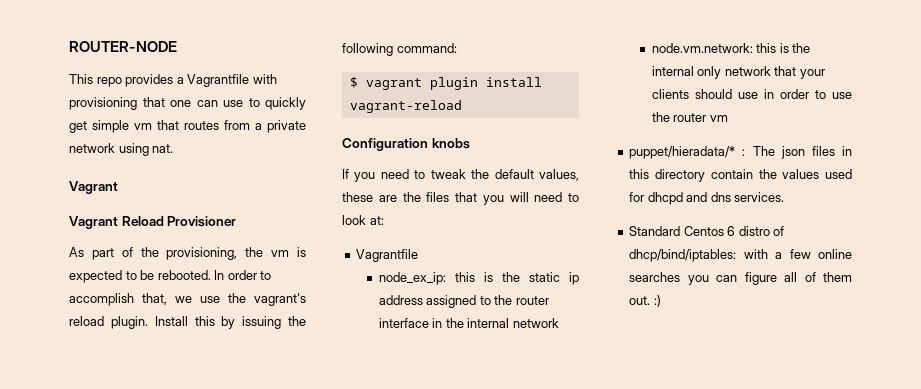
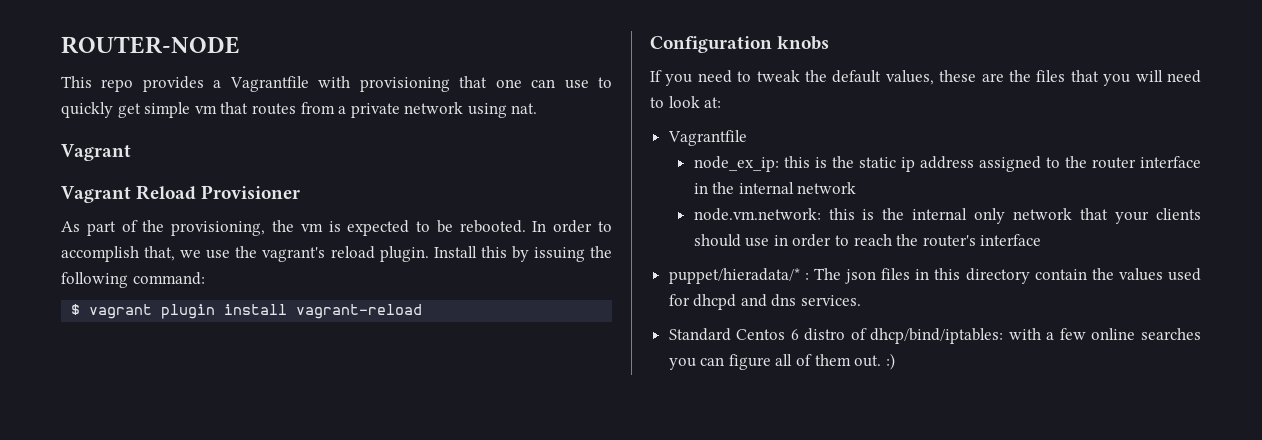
- node.vm.network: this is the internal only network that your clients should use in order to use the router vm
+ node.vm.network: this is the internal only network that your clients should use in order to reach the router's interface

